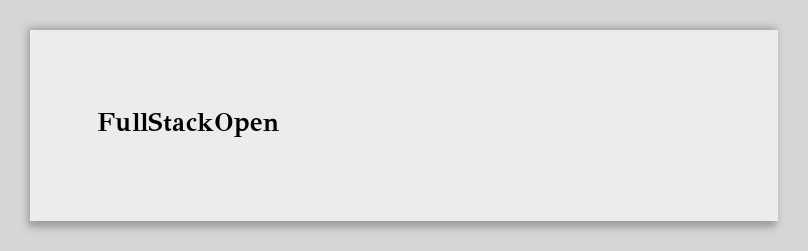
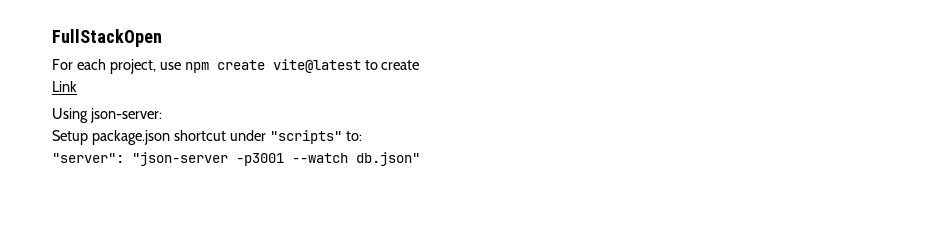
+ For each project, use npm create vite@latest to create
+ Link
+ Using json-server:
+ Setup package.json shortcut under "scripts" to:
+ "server": "json-server -p3001 --watch db.json"

